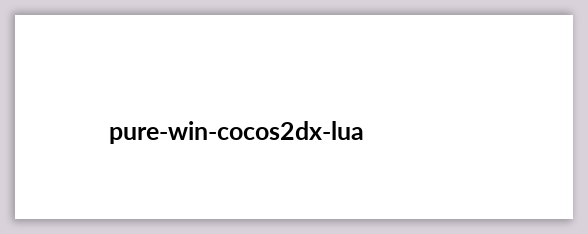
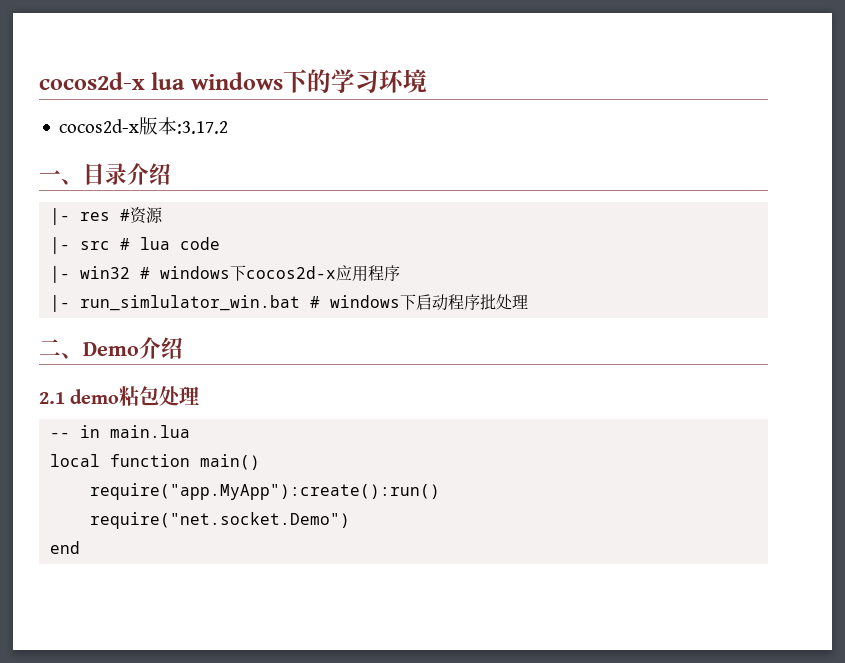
- pure-win-cocos2dx-lua
+ cocos2d-x lua windows下的学习环境
+ cocos2d-x版本:3.17.2
+ 一、目录介绍
+ |- res #资源
+ |- src # lua code
+ |- win32 # windows下cocos2d-x应用程序
+ |- run_simlulator_win.bat # windows下启动程序批处理
+ 二、Demo介绍
+ 2.1 demo粘包处理
+ -- in main.lua
+ local function main()
+ require("app.MyApp"):create():run()
+ require("net.socket.Demo")
+ end

